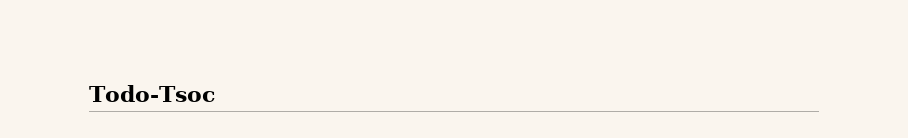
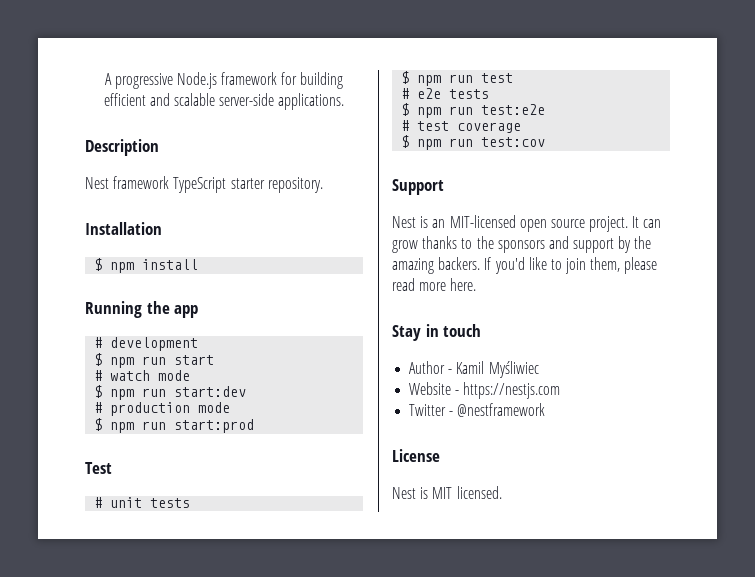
- Todo-Tsoc
+ A progressive Node.js framework for building efficient and scalable server-side applications.
+ Description
+ Nest framework TypeScript starter repository.
+ Installation
+ $ npm install
+ Running the app
+ # development
+ $ npm run start
+ # watch mode
+ $ npm run start:dev
+ # production mode
+ $ npm run start:prod
+ Test
+ # unit tests
+ $ npm run test
+ # e2e tests
+ $ npm run test:e2e
+ # test coverage
+ $ npm run test:cov
+ Support
+ Nest is an MIT-licensed open source project. It can grow thanks to the sponsors and support by the amazing backers. If you'd like to join them, please read more here.
+ Stay in touch
+ Author - Kamil Myśliwiec
+ Website - https://nestjs.com
+ Twitter - @nestframework
+ License
+ Nest is MIT licensed.

